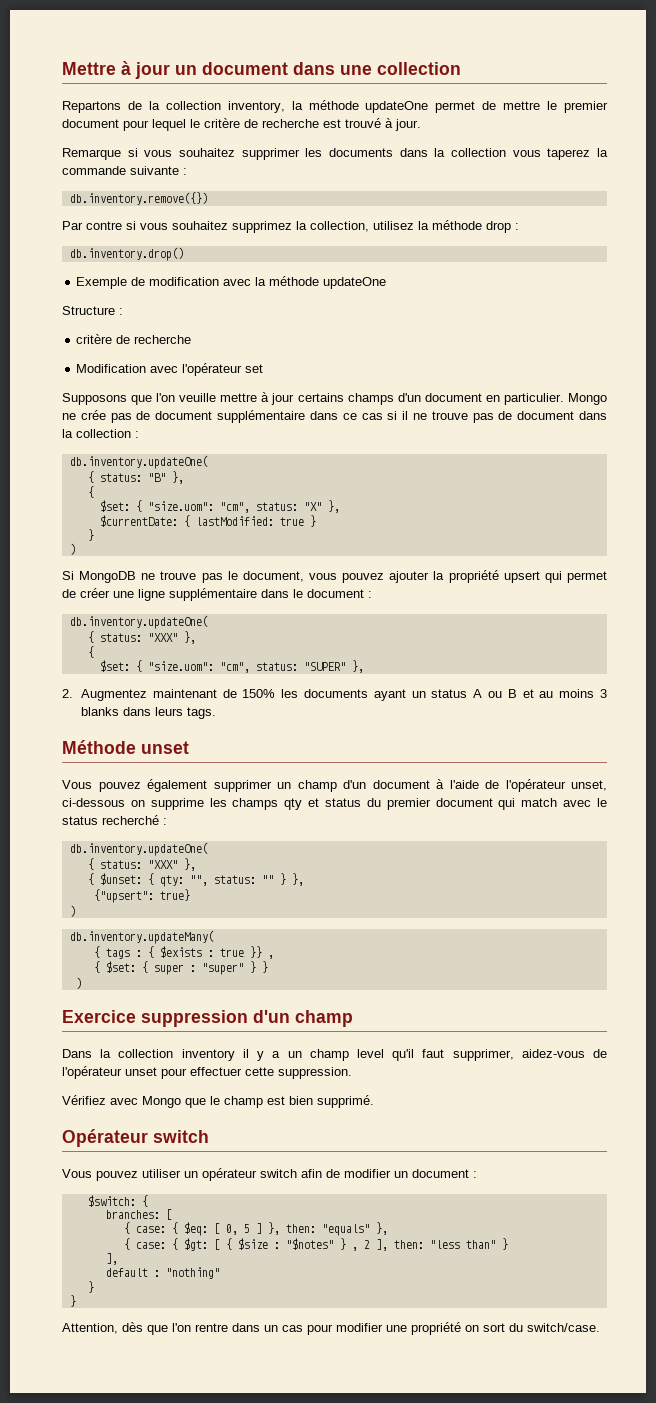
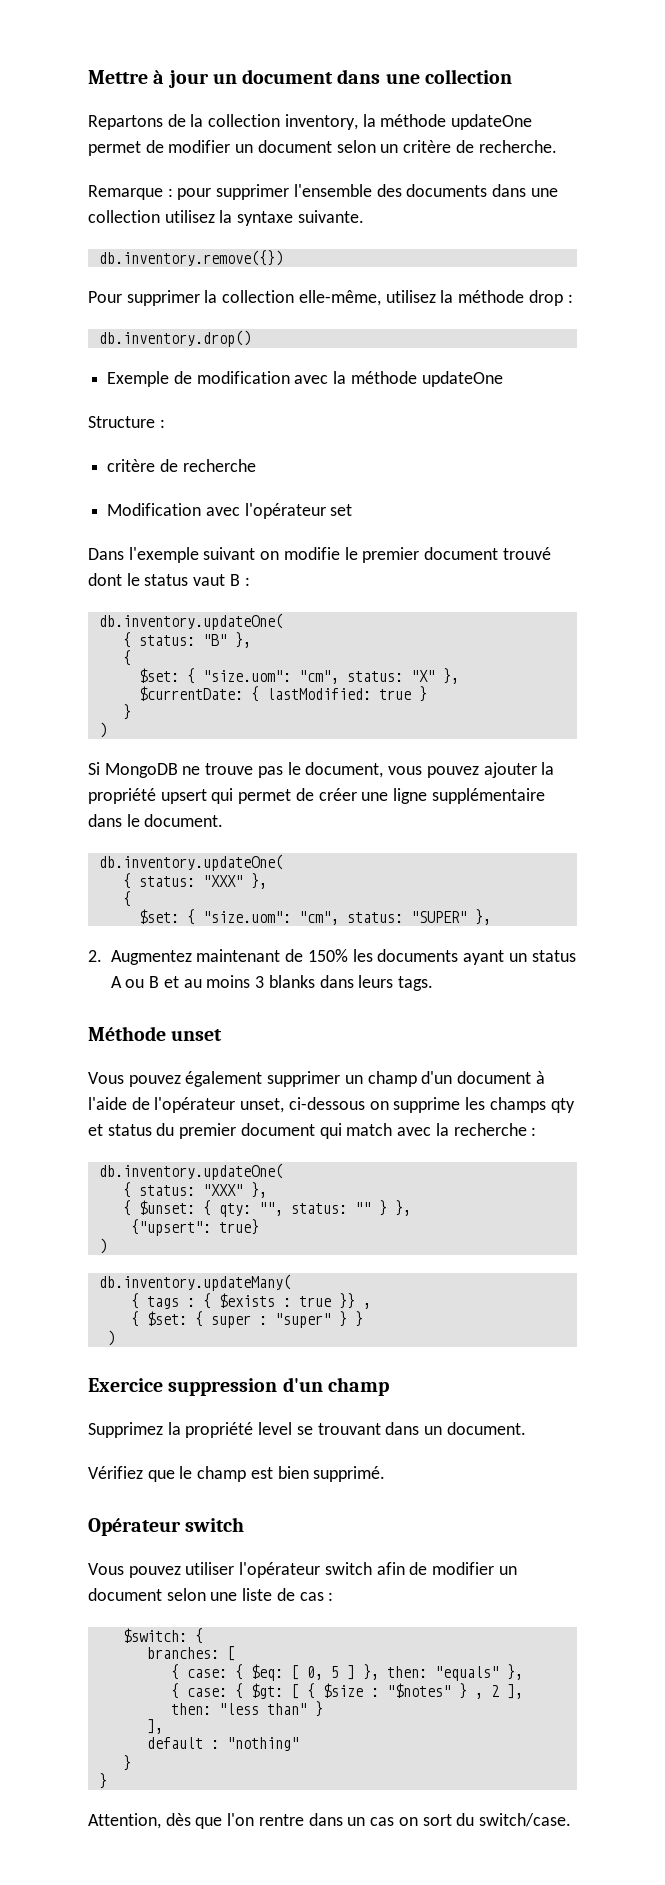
- Repartons de la collection inventory, la méthode updateOne permet de mettre le premier document pour lequel le critère de recherche est trouvé à jour.
- Remarque si vous souhaitez supprimer les documents dans la collection vous taperez la commande suivante :
+ Repartons de la collection inventory, la méthode updateOne permet de modifier un document selon un critère de recherche.
+ Remarque : pour supprimer l'ensemble des documents dans une collection utilisez la syntaxe suivante.
  db.inventory.remove({})
- Par contre si vous souhaitez supprimez la collection, utilisez la méthode drop :
+ Pour supprimer la collection elle-même, utilisez la méthode drop :
- Supposons que l'on veuille mettre à jour certains champs d'un document en particulier. Mongo ne crée pas de document supplémentaire dans ce cas si il ne trouve pas de document dans la collection :
+ Dans l'exemple suivant on modifie le premier document trouvé dont le status vaut B :
- Si MongoDB ne trouve pas le document, vous pouvez ajouter la propriété upsert qui permet de créer une ligne supplémentaire dans le document :
+ Si MongoDB ne trouve pas le document, vous pouvez ajouter la propriété upsert qui permet de créer une ligne supplémentaire dans le document.
- Vous pouvez également supprimer un champ d'un document à l'aide de l'opérateur unset, ci-dessous on supprime les champs qty et status du premier document qui match avec le status recherché :
+ Vous pouvez également supprimer un champ d'un document à l'aide de l'opérateur unset, ci-dessous on supprime les champs qty et status du premier document qui match avec la recherche :
- Dans la collection inventory il y a un champ level qu'il faut supprimer, aidez-vous de l'opérateur unset pour effectuer cette suppression.
+ Supprimez la propriété level se trouvant dans un document.
- Vérifiez avec Mongo que le champ est bien supprimé.
+ Vérifiez que le champ est bien supprimé.
- Vous pouvez utiliser un opérateur switch afin de modifier un document :
+ Vous pouvez utiliser l'opérateur switch afin de modifier un document selon une liste de cas :
- Attention, dès que l'on rentre dans un cas pour modifier une propriété on sort du switch/case.
+ Attention, dès que l'on rentre dans un cas on sort du switch/case.

